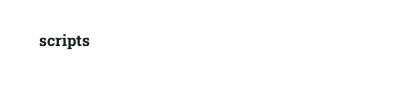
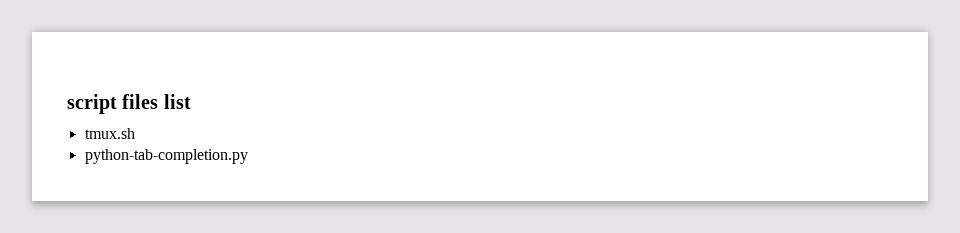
- scripts
+ script files list
+ tmux.sh
+ python-tab-completion.py

